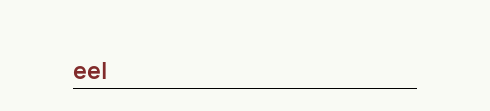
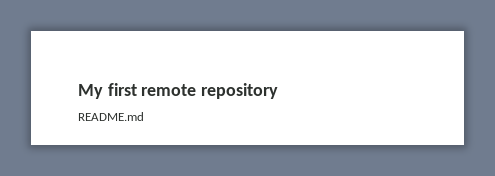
- eel
+ My first remote repository
+ README.md

